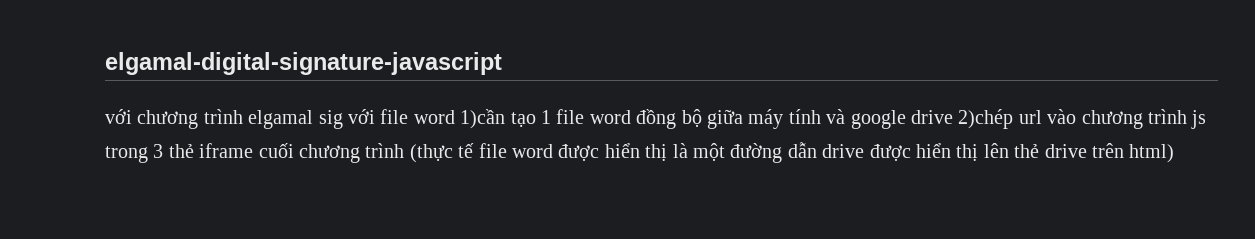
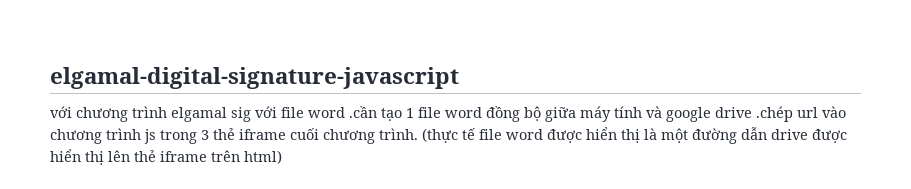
- với chương trình elgamal sig với file word 1)cần tạo 1 file word đồng bộ giữa máy tính và google drive 2)chép url vào chương trình js trong 3 thẻ iframe cuối chương trình (thực tế file word được hiển thị là một đường dẫn drive được hiển thị lên thẻ drive trên html)
+ với chương trình elgamal sig với file word .cần tạo 1 file word đồng bộ giữa máy tính và google drive .chép url vào chương trình js trong 3 thẻ iframe cuối chương trình. (thực tế file word được hiển thị là một đường dẫn drive được hiển thị lên thẻ iframe trên html)

